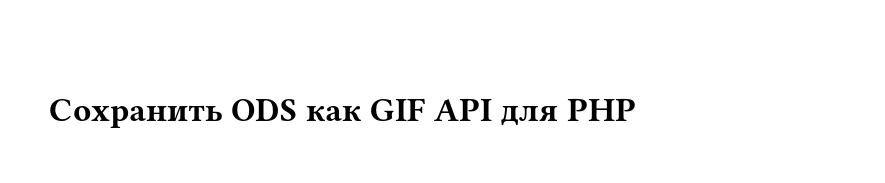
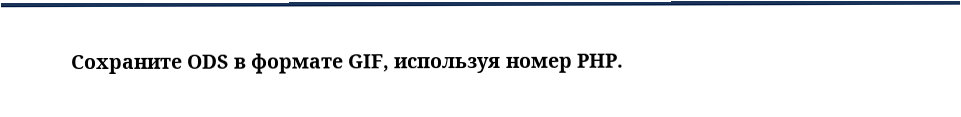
- Сохранить ODS как GIF API для PHP
+ Сохраните ODS в формате GIF, используя номер PHP.

